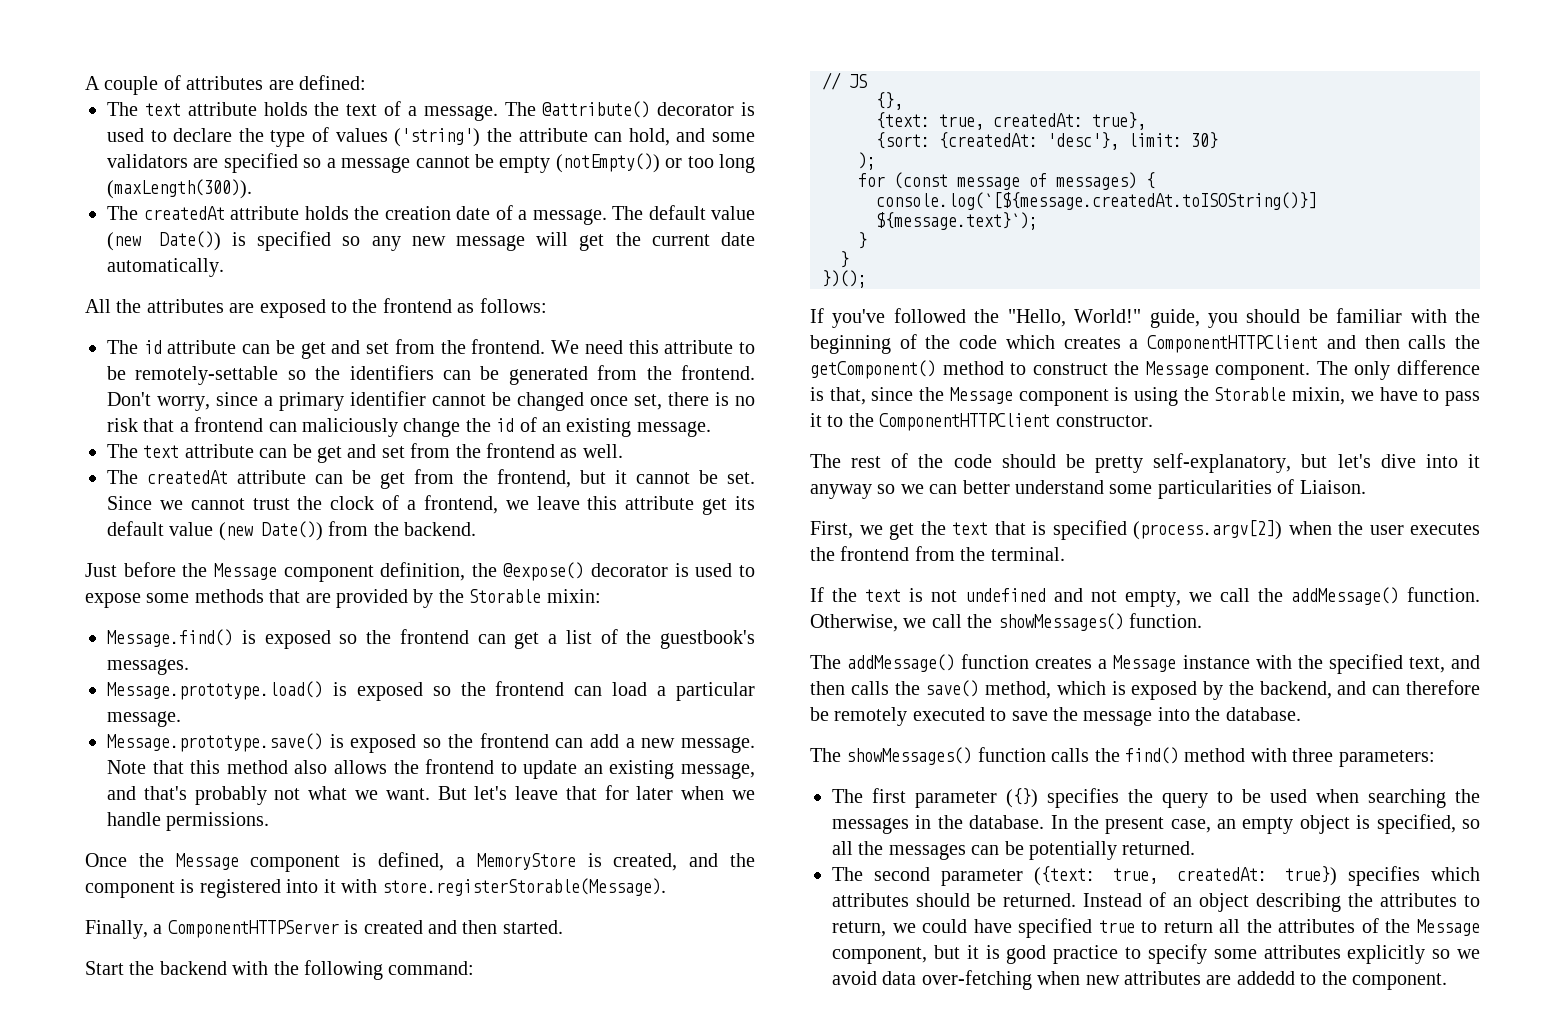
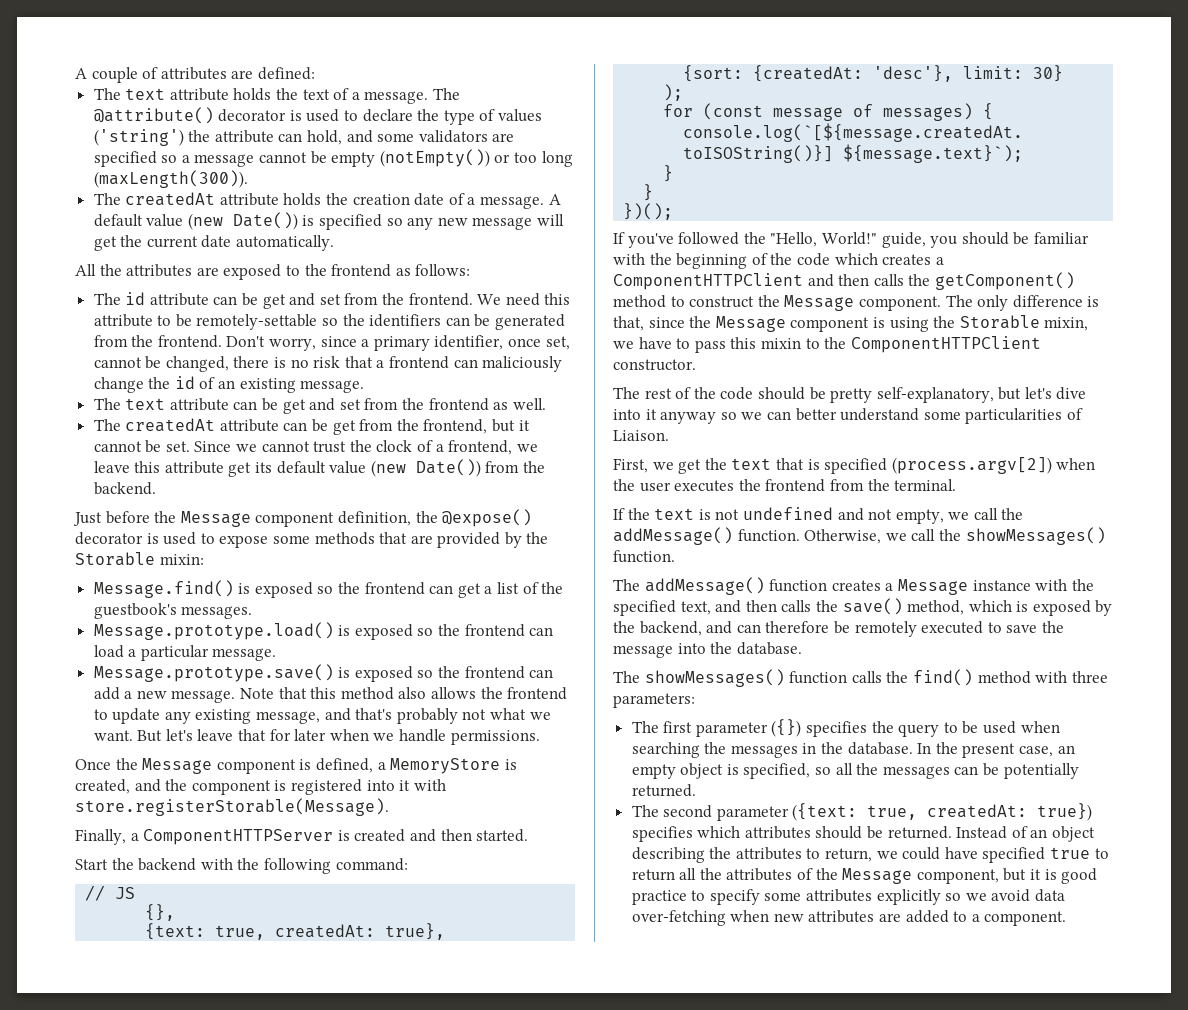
- The default value (new Date()) is specified so any new message will get the current date automatically.
+ A default value (new Date()) is specified so any new message will get the current date automatically.
- Don't worry, since a primary identifier cannot be changed once set, there is no risk that a frontend can maliciously change the id of an existing message.
+ Don't worry, since a primary identifier, once set, cannot be changed, there is no risk that a frontend can maliciously change the id of an existing message.
- Note that this method also allows the frontend to update an existing message, and that's probably not what we want.
+ Note that this method also allows the frontend to update any existing message, and that's probably not what we want.
- The only difference is that, since the Message component is using the Storable mixin, we have to pass it to the ComponentHTTPClient constructor.
+ The only difference is that, since the Message component is using the Storable mixin, we have to pass this mixin to the ComponentHTTPClient constructor.
- Instead of an object describing the attributes to return, we could have specified true to return all the attributes of the Message component, but it is good practice to specify some attributes explicitly so we avoid data over-fetching when new attributes are addedd to the component.
+ Instead of an object describing the attributes to return, we could have specified true to return all the attributes of the Message component, but it is good practice to specify some attributes explicitly so we avoid data over-fetching when new attributes are added to a component.

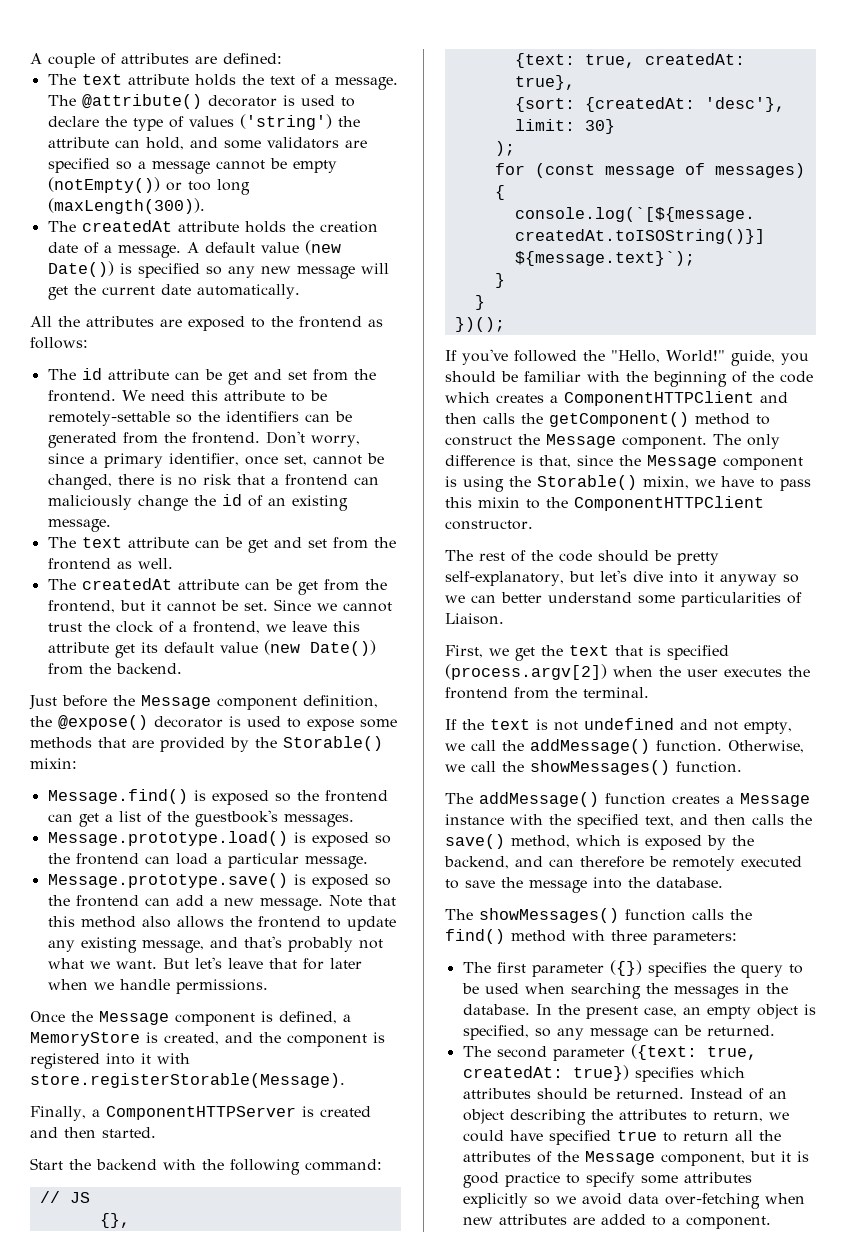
- Just before the Message component definition, the @expose() decorator is used to expose some methods that are provided by the Storable mixin:
+ Just before the Message component definition, the @expose() decorator is used to expose some methods that are provided by the Storable() mixin:
- The only difference is that, since the Message component is using the Storable mixin, we have to pass this mixin to the ComponentHTTPClient constructor.
+ The only difference is that, since the Message component is using the Storable() mixin, we have to pass this mixin to the ComponentHTTPClient constructor.
- In the present case, an empty object is specified, so all the messages can be potentially returned.
+ In the present case, an empty object is specified, so any message can be returned.

